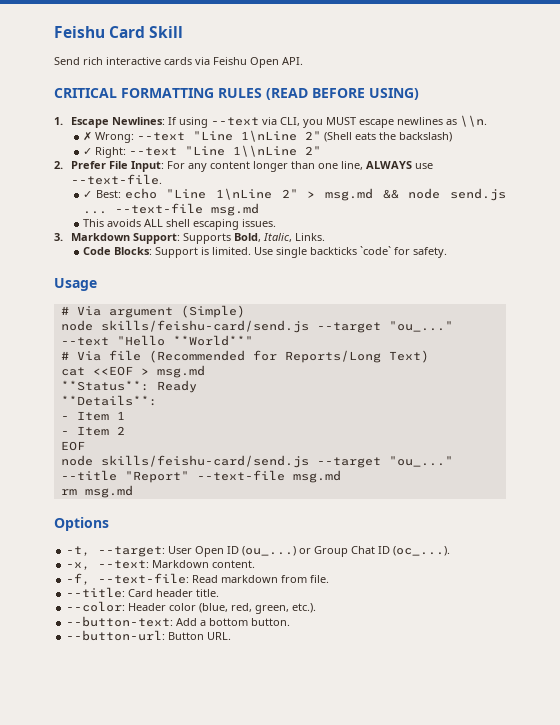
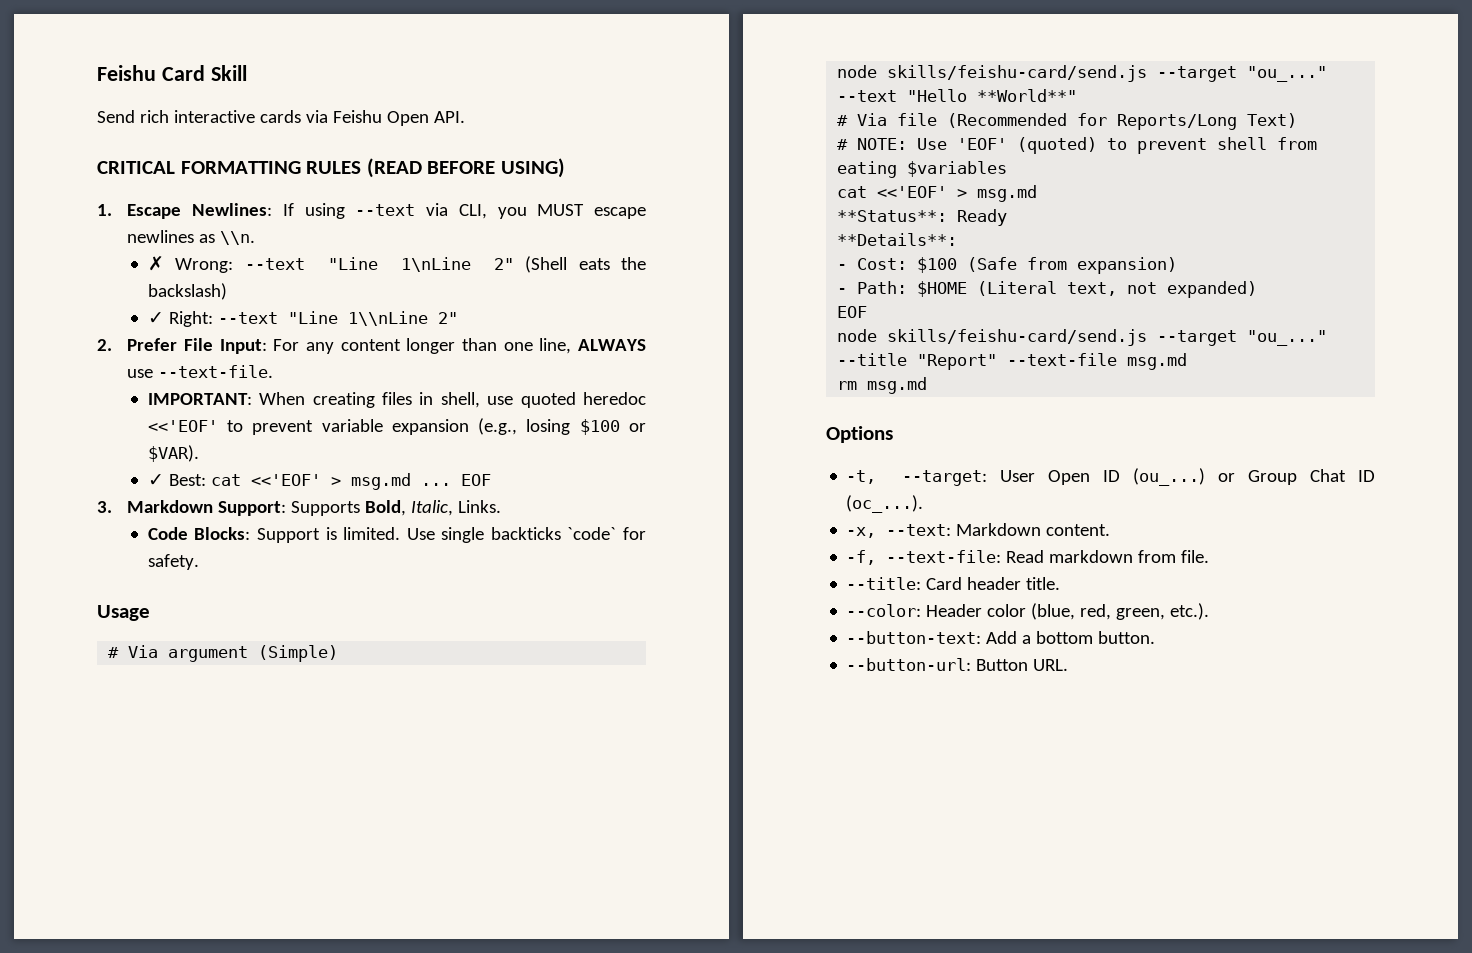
- ✓ Best: echo "Line 1\nLine 2" > msg.md && node send.js ... --text-file msg.md
- This avoids ALL shell escaping issues.
+ IMPORTANT: When creating files in shell, use quoted heredoc <<'EOF' to prevent variable expansion (e.g., losing $100 or $VAR).
+ ✓ Best: cat <<'EOF' > msg.md ... EOF
- cat <<EOF > msg.md
+ # NOTE: Use 'EOF' (quoted) to prevent shell from eating $variables
+ cat <<'EOF' > msg.md
- - Item 1
- - Item 2
+ - Cost: $100 (Safe from expansion)
+ - Path: $HOME (Literal text, not expanded)

